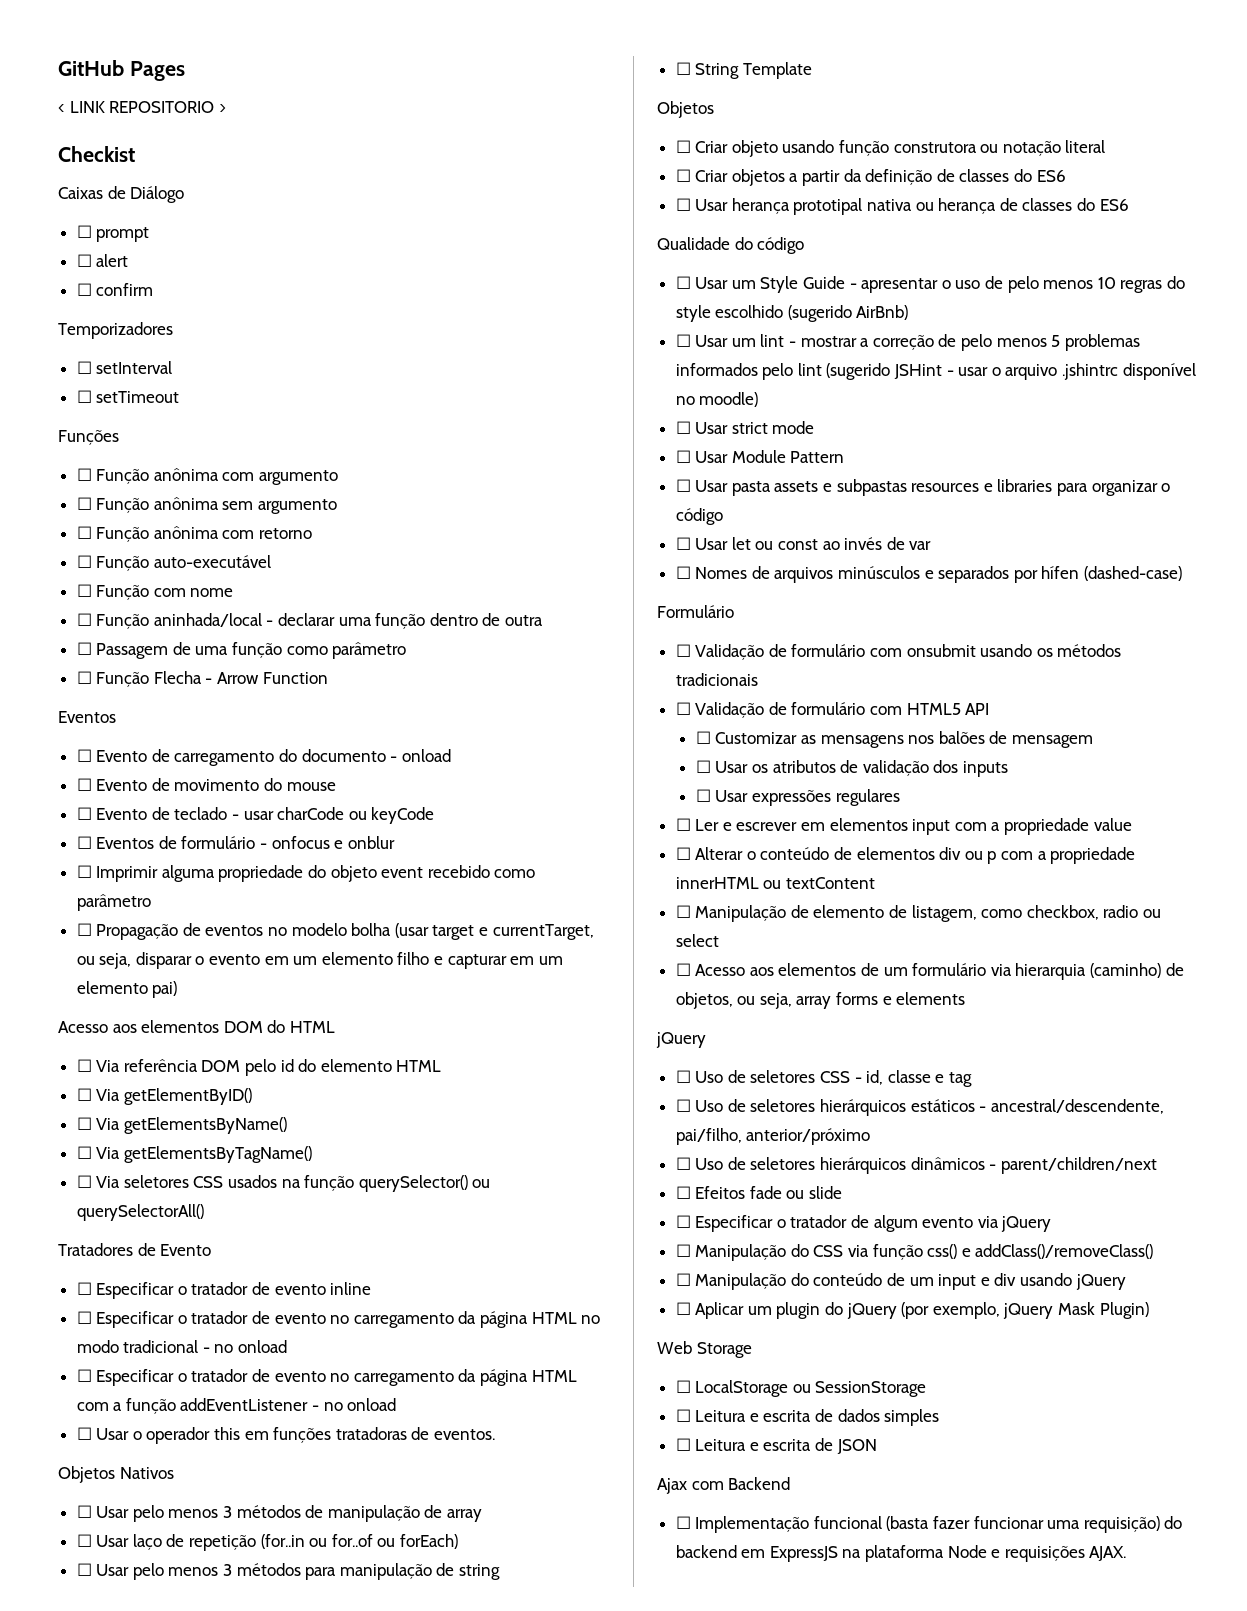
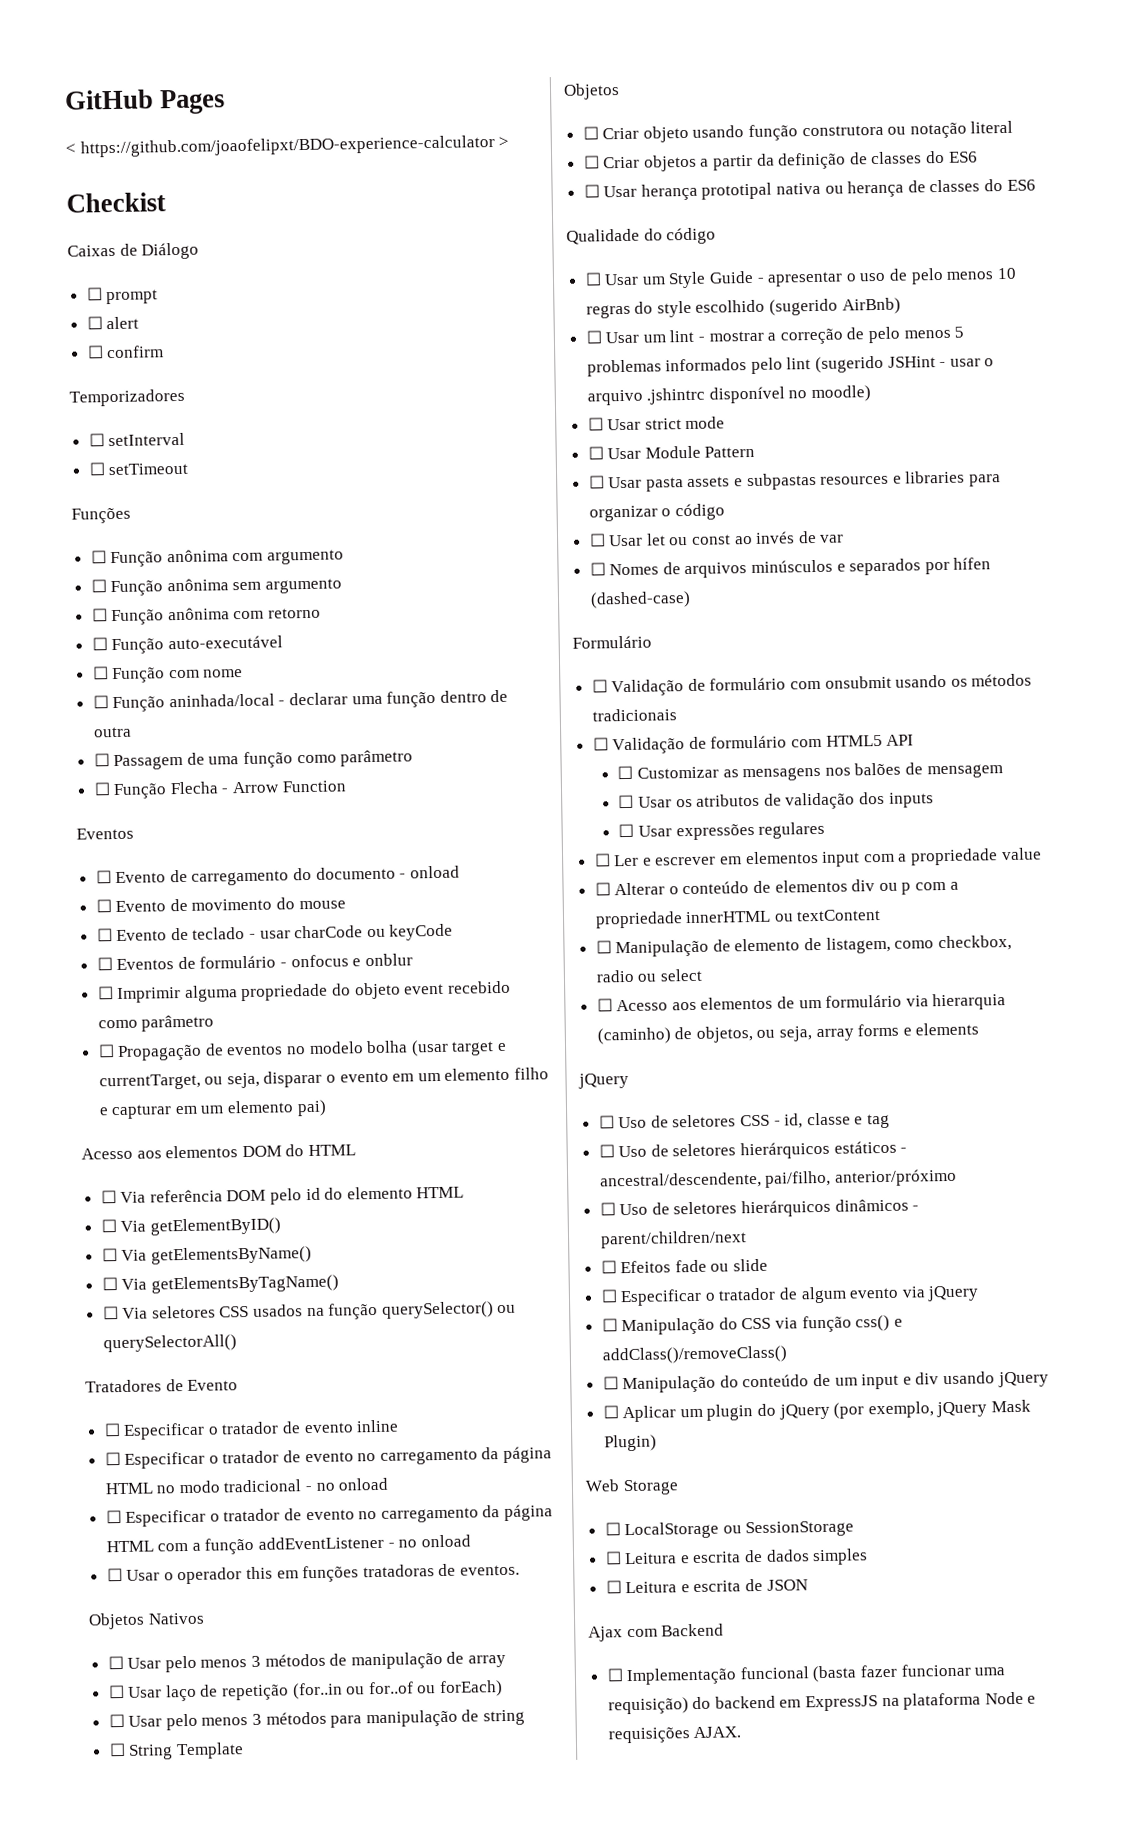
- < LINK REPOSITORIO >
+ < https://github.com/joaofelipxt/BDO-experience-calculator >

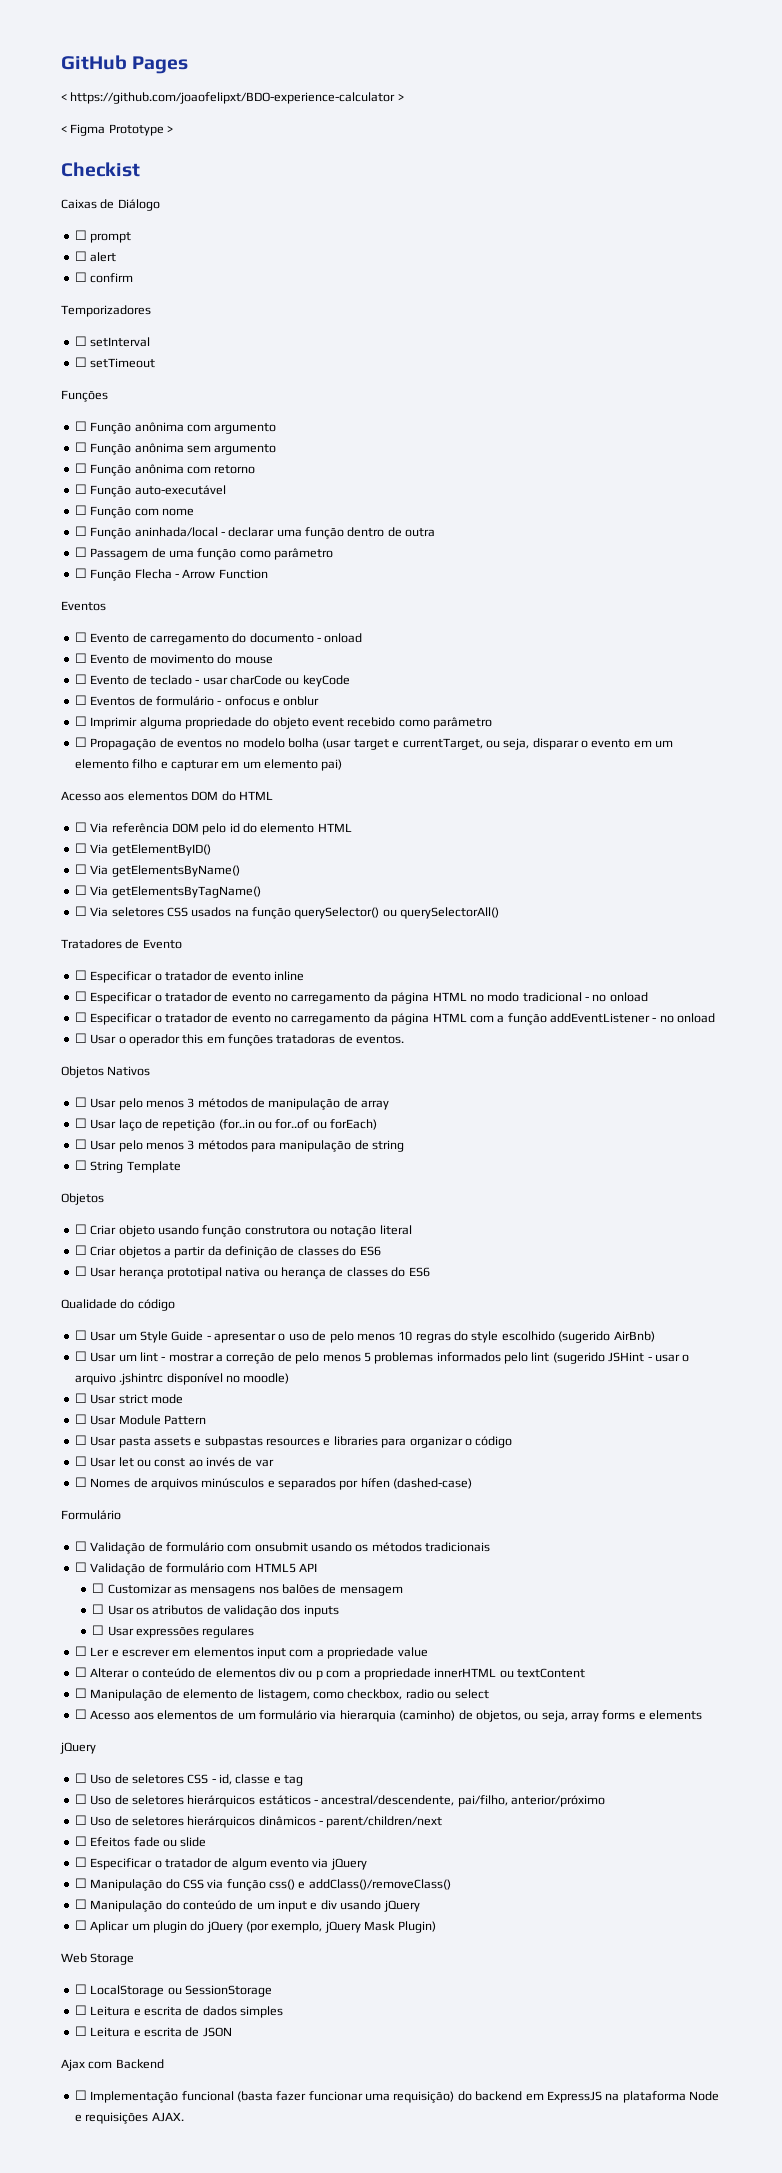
+ < Figma Prototype >

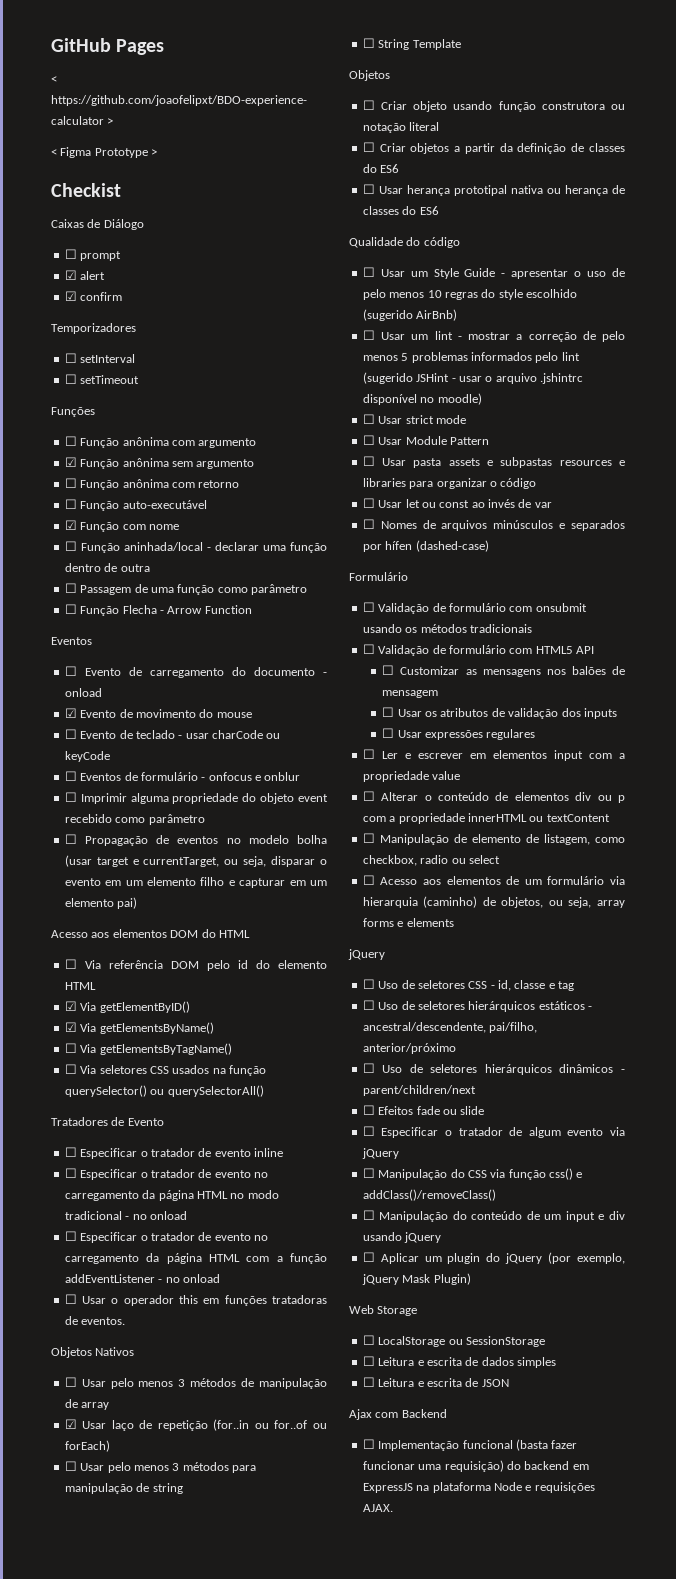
- ☐ alert
+ ☑ alert
- ☐ confirm
+ ☑ confirm
- ☐ Função anônima sem argumento
+ ☑ Função anônima sem argumento
- ☐ Função com nome
+ ☑ Função com nome
- ☐ Evento de movimento do mouse
+ ☑ Evento de movimento do mouse
- ☐ Via getElementByID()
+ ☑ Via getElementByID()
- ☐ Via getElementsByName()
+ ☑ Via getElementsByName()
- ☐ Usar laço de repetição (for..in ou for..of ou forEach)
+ ☑ Usar laço de repetição (for..in ou for..of ou forEach)

